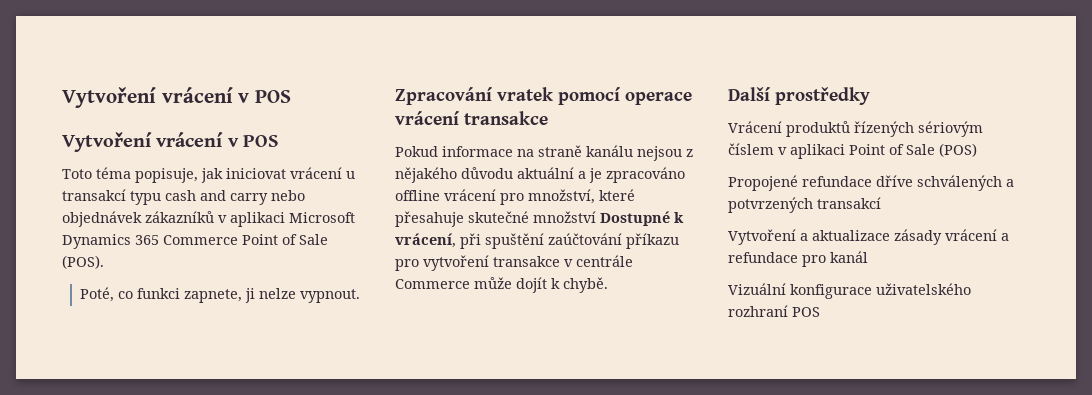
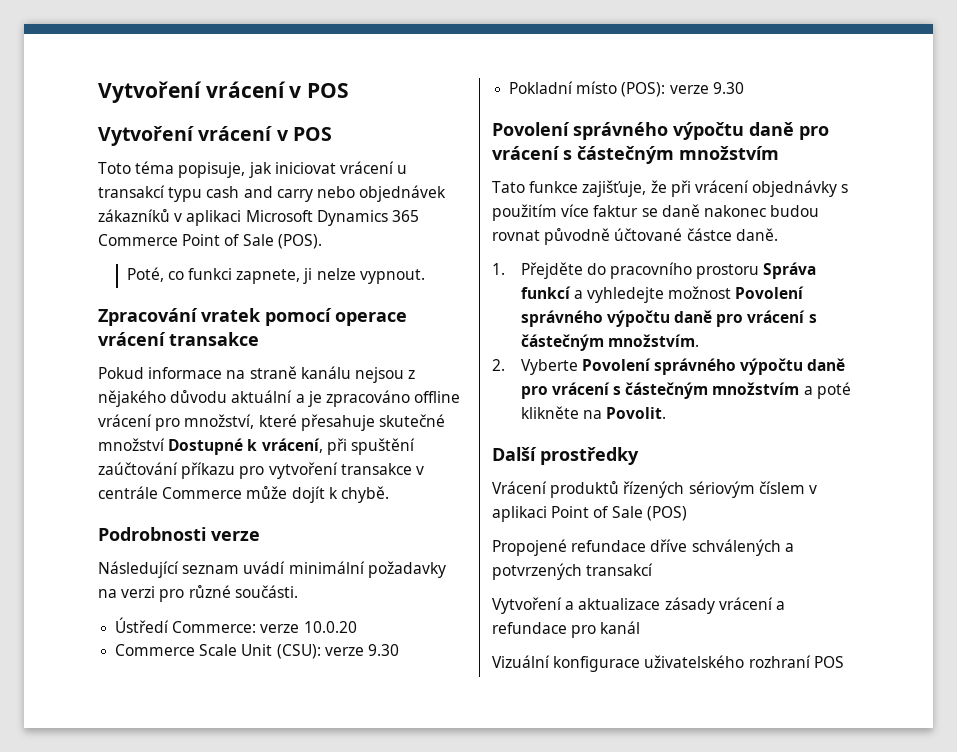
+ Podrobnosti verze
+ Následující seznam uvádí minimální požadavky na verzi pro různé součásti.
+ Ústředí Commerce: verze 10.0.20
+ Commerce Scale Unit (CSU): verze 9.30
+ Pokladní místo (POS): verze 9.30
+ Povolení správného výpočtu daně pro vrácení s částečným množstvím
+ Tato funkce zajišťuje, že při vrácení objednávky s použitím více faktur se daně nakonec budou rovnat původně účtované částce daně.
+ 1. Přejděte do pracovního prostoru Správa funkcí a vyhledejte možnost Povolení správného výpočtu daně pro vrácení s částečným množstvím.
+ 2. Vyberte Povolení správného výpočtu daně pro vrácení s částečným množstvím a poté klikněte na Povolit.

